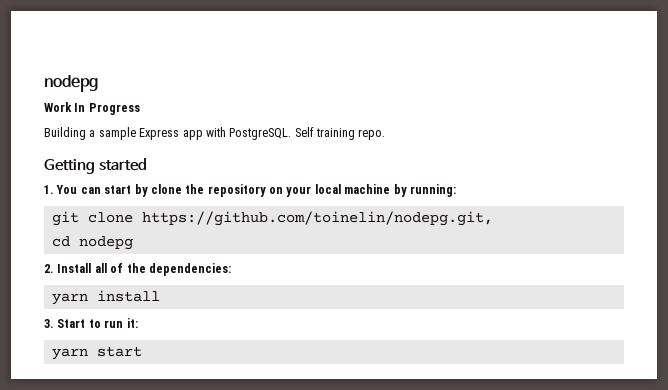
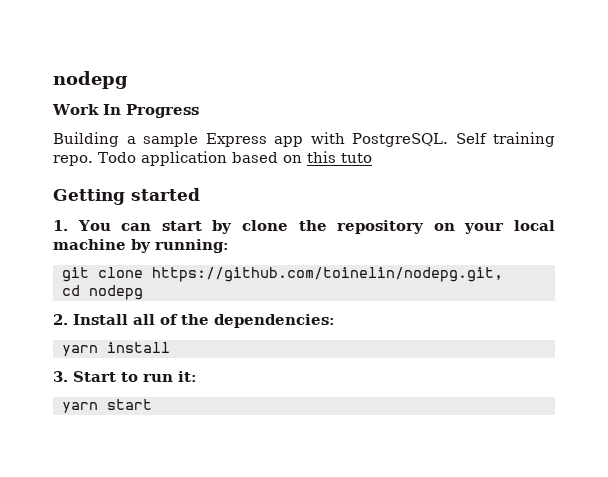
+ Todo application based on this tuto

